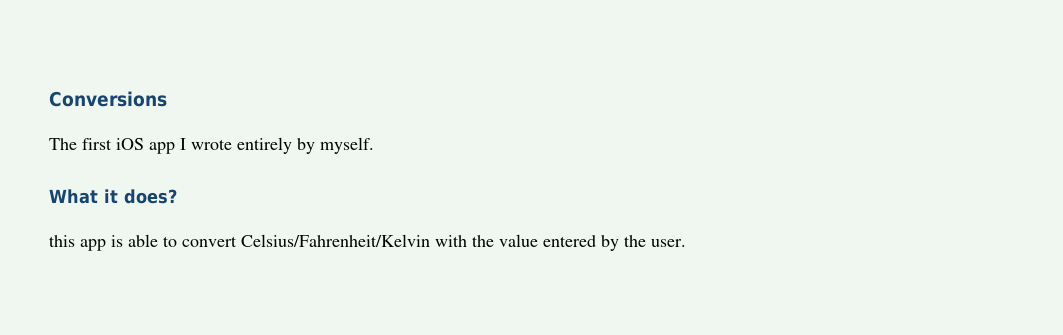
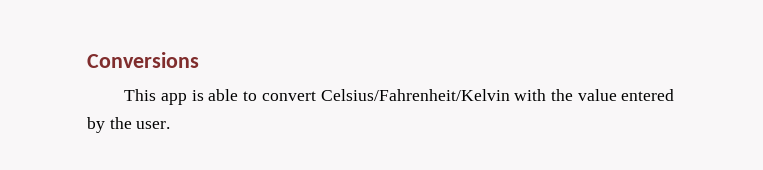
- The first iOS app I wrote entirely by myself.
- What it does?
- this app is able to convert Celsius/Fahrenheit/Kelvin with the value entered by the user.
+ This app is able to convert Celsius/Fahrenheit/Kelvin with the value entered by the user.

